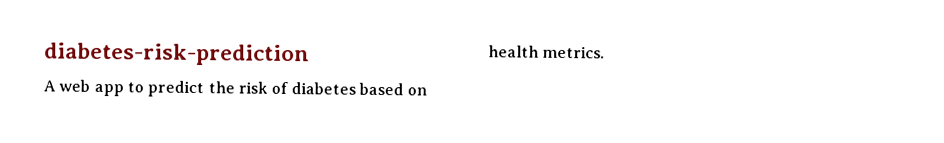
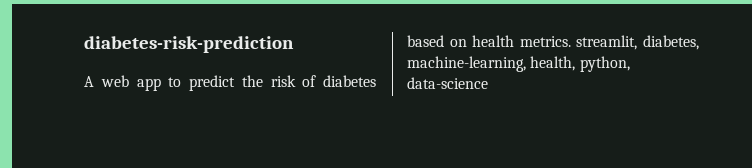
- A web app to predict the risk of diabetes based on health metrics.
+ A web app to predict the risk of diabetes based on health metrics. streamlit, diabetes, machine-learning, health, python, data-science

